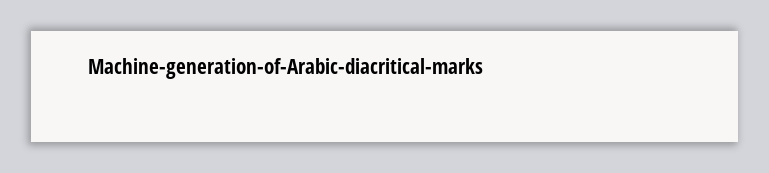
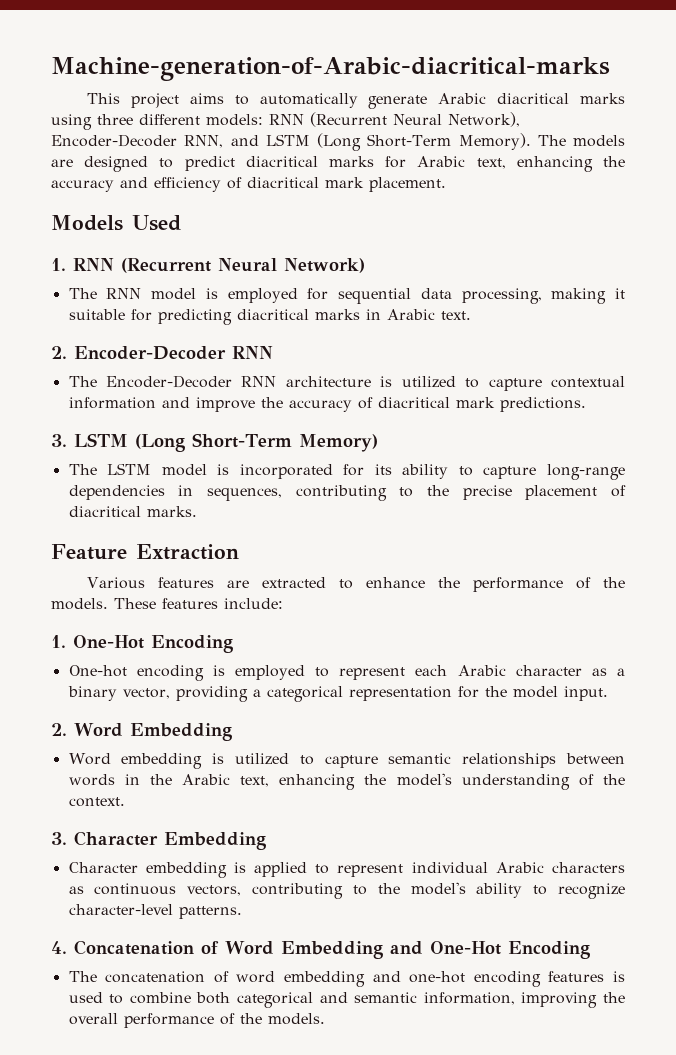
+ This project aims to automatically generate Arabic diacritical marks using three different models: RNN (Recurrent Neural Network), Encoder-Decoder RNN, and LSTM (Long Short-Term Memory). The models are designed to predict diacritical marks for Arabic text, enhancing the accuracy and efficiency of diacritical mark placement.
+ Models Used
+ 1. RNN (Recurrent Neural Network)
+ The RNN model is employed for sequential data processing, making it suitable for predicting diacritical marks in Arabic text.
+ 2. Encoder-Decoder RNN
+ The Encoder-Decoder RNN architecture is utilized to capture contextual information and improve the accuracy of diacritical mark predictions.
+ 3. LSTM (Long Short-Term Memory)
+ The LSTM model is incorporated for its ability to capture long-range dependencies in sequences, contributing to the precise placement of diacritical marks.
+ Feature Extraction
+ Various features are extracted to enhance the performance of the models. These features include:
+ 1. One-Hot Encoding
+ One-hot encoding is employed to represent each Arabic character as a binary vector, providing a categorical representation for the model input.
+ 2. Word Embedding
+ Word embedding is utilized to capture semantic relationships between words in the Arabic text, enhancing the model's understanding of the context.
+ 3. Character Embedding
+ Character embedding is applied to represent individual Arabic characters as continuous vectors, contributing to the model's ability to recognize character-level patterns.
+ 4. Concatenation of Word Embedding and One-Hot Encoding
+ The concatenation of word embedding and one-hot encoding features is used to combine both categorical and semantic information, improving the overall performance of the models.

